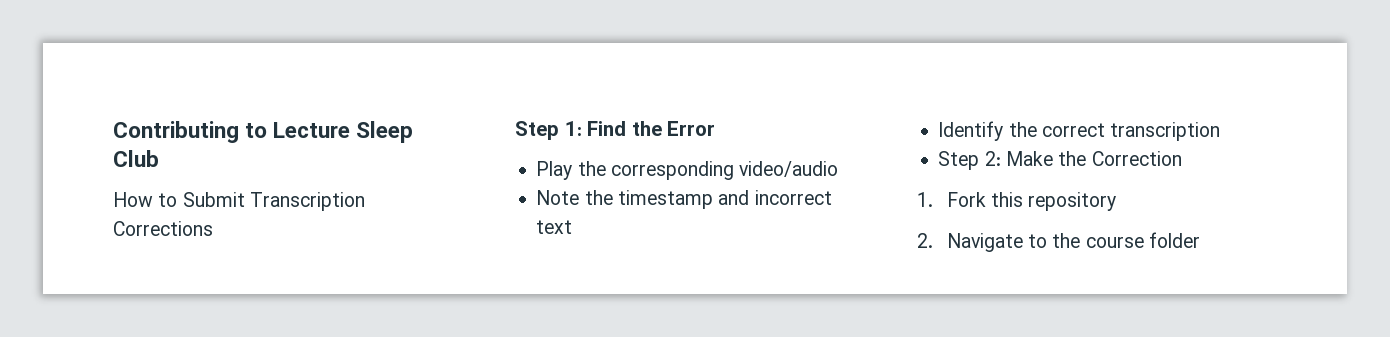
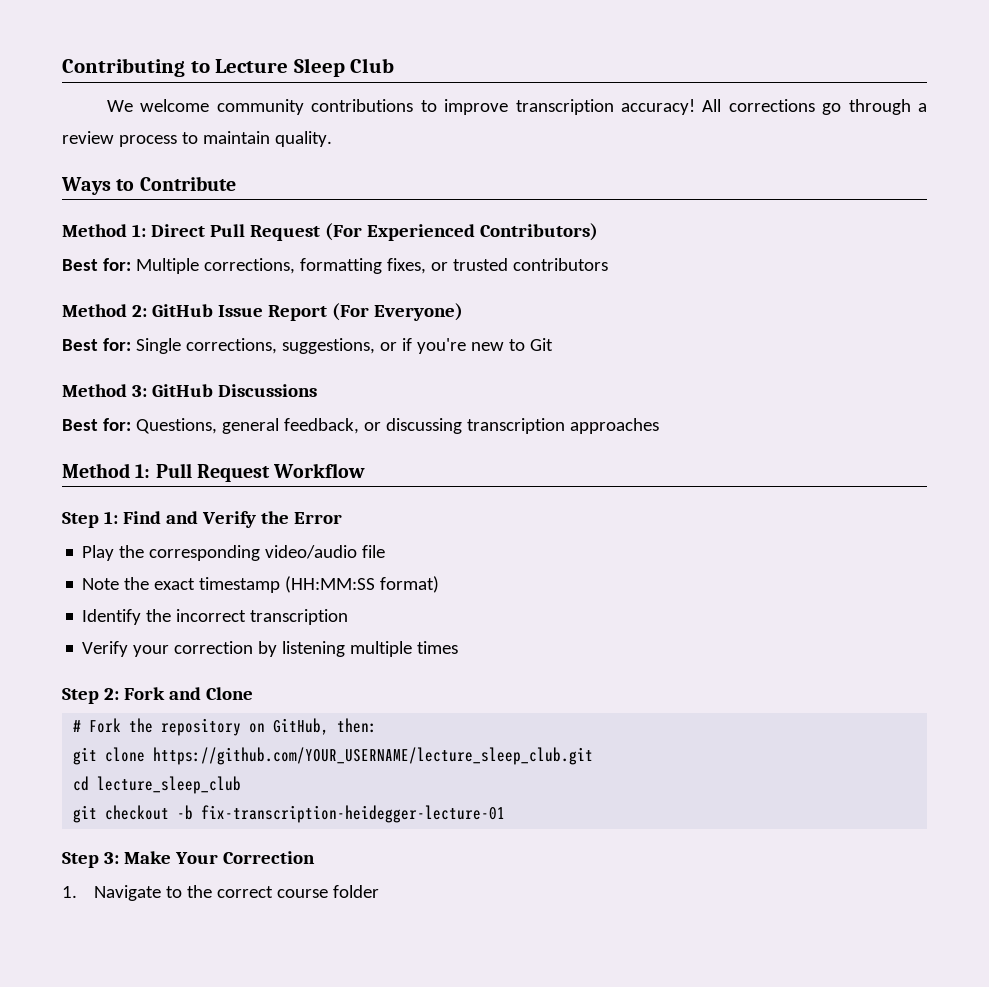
- How to Submit Transcription Corrections
+ We welcome community contributions to improve transcription accuracy! All corrections go through a review process to maintain quality.
+ Ways to Contribute
+ Method 1: Direct Pull Request (For Experienced Contributors)
+ Best for: Multiple corrections, formatting fixes, or trusted contributors
+ Method 2: GitHub Issue Report (For Everyone)
+ Best for: Single corrections, suggestions, or if you're new to Git
+ Method 3: GitHub Discussions
+ Best for: Questions, general feedback, or discussing transcription approaches
+ Method 1: Pull Request Workflow
- Step 1: Find the Error
+ Step 1: Find and Verify the Error
- Play the corresponding video/audio
+ Play the corresponding video/audio file
- Note the timestamp and incorrect text
+ Note the exact timestamp (HH:MM:SS format)
- Identify the correct transcription
+ Identify the incorrect transcription
- Step 2: Make the Correction
- 1. Fork this repository
- 2. Navigate to the course folder
+ Verify your correction by listening multiple times
+ Step 2: Fork and Clone
+ # Fork the repository on GitHub, then:
+ git clone https://github.com/YOUR_USERNAME/lecture_sleep_club.git
+ cd lecture_sleep_club
+ git checkout -b fix-transcription-heidegger-lecture-01
+ Step 3: Make Your Correction
+ 1. Navigate to the correct course folder

